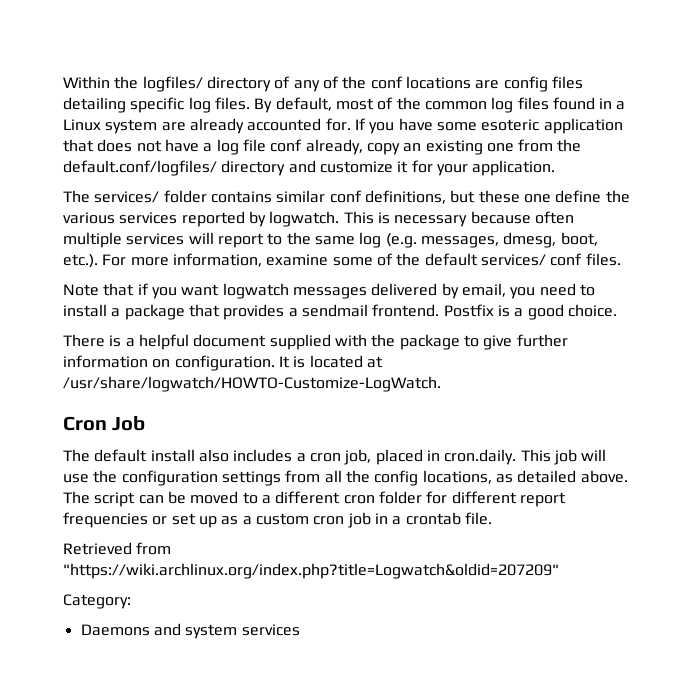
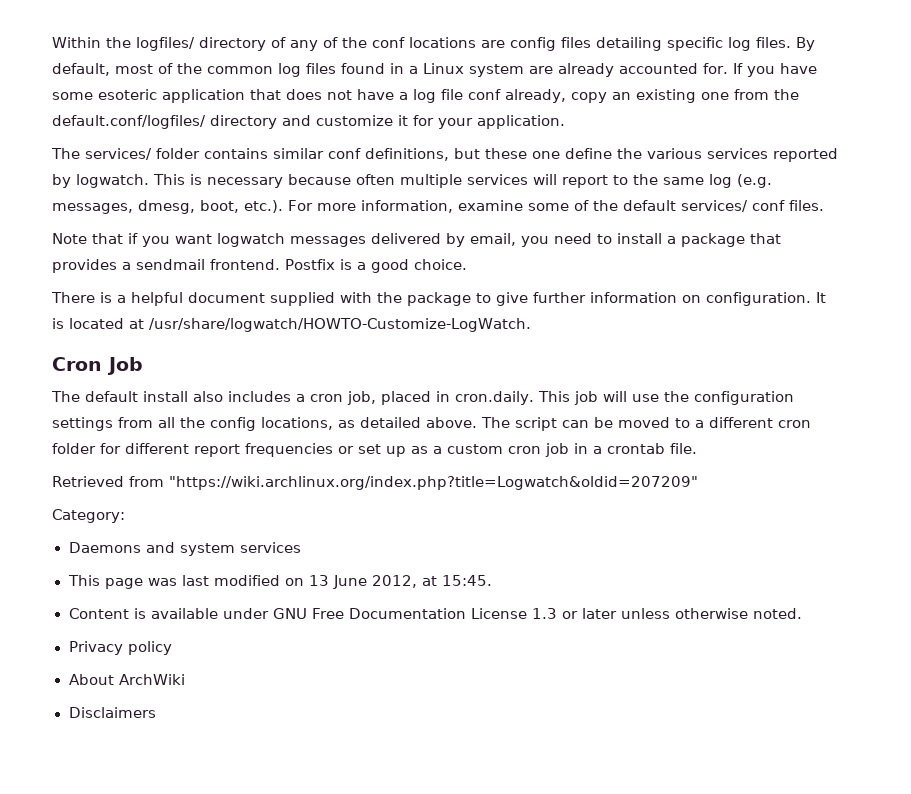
+ This page was last modified on 13 June 2012, at 15:45.
+ Content is available under GNU Free Documentation License 1.3 or later unless otherwise noted.
+ Privacy policy
+ About ArchWiki
+ Disclaimers

